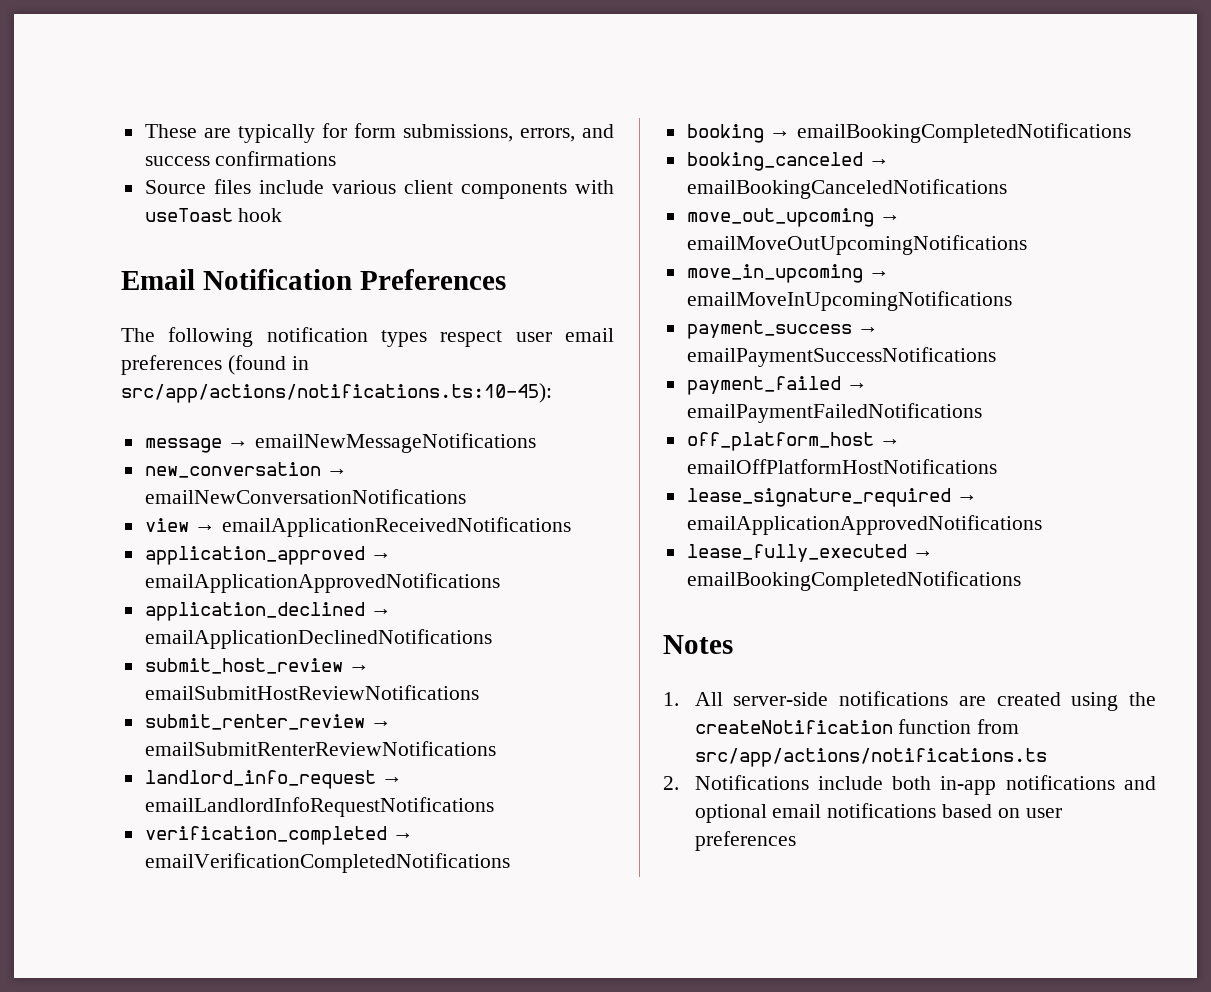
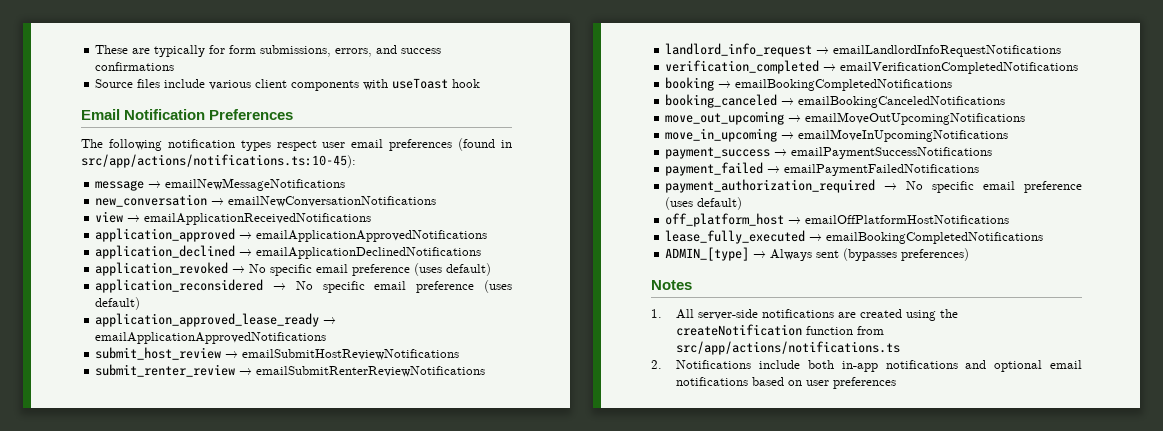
+ application_revoked → No specific email preference (uses default)
+ application_reconsidered → No specific email preference (uses default)
+ application_approved_lease_ready → emailApplicationApprovedNotifications
+ payment_authorization_required → No specific email preference (uses default)
- lease_signature_required → emailApplicationApprovedNotifications
+ ADMIN_[type] → Always sent (bypasses preferences)

